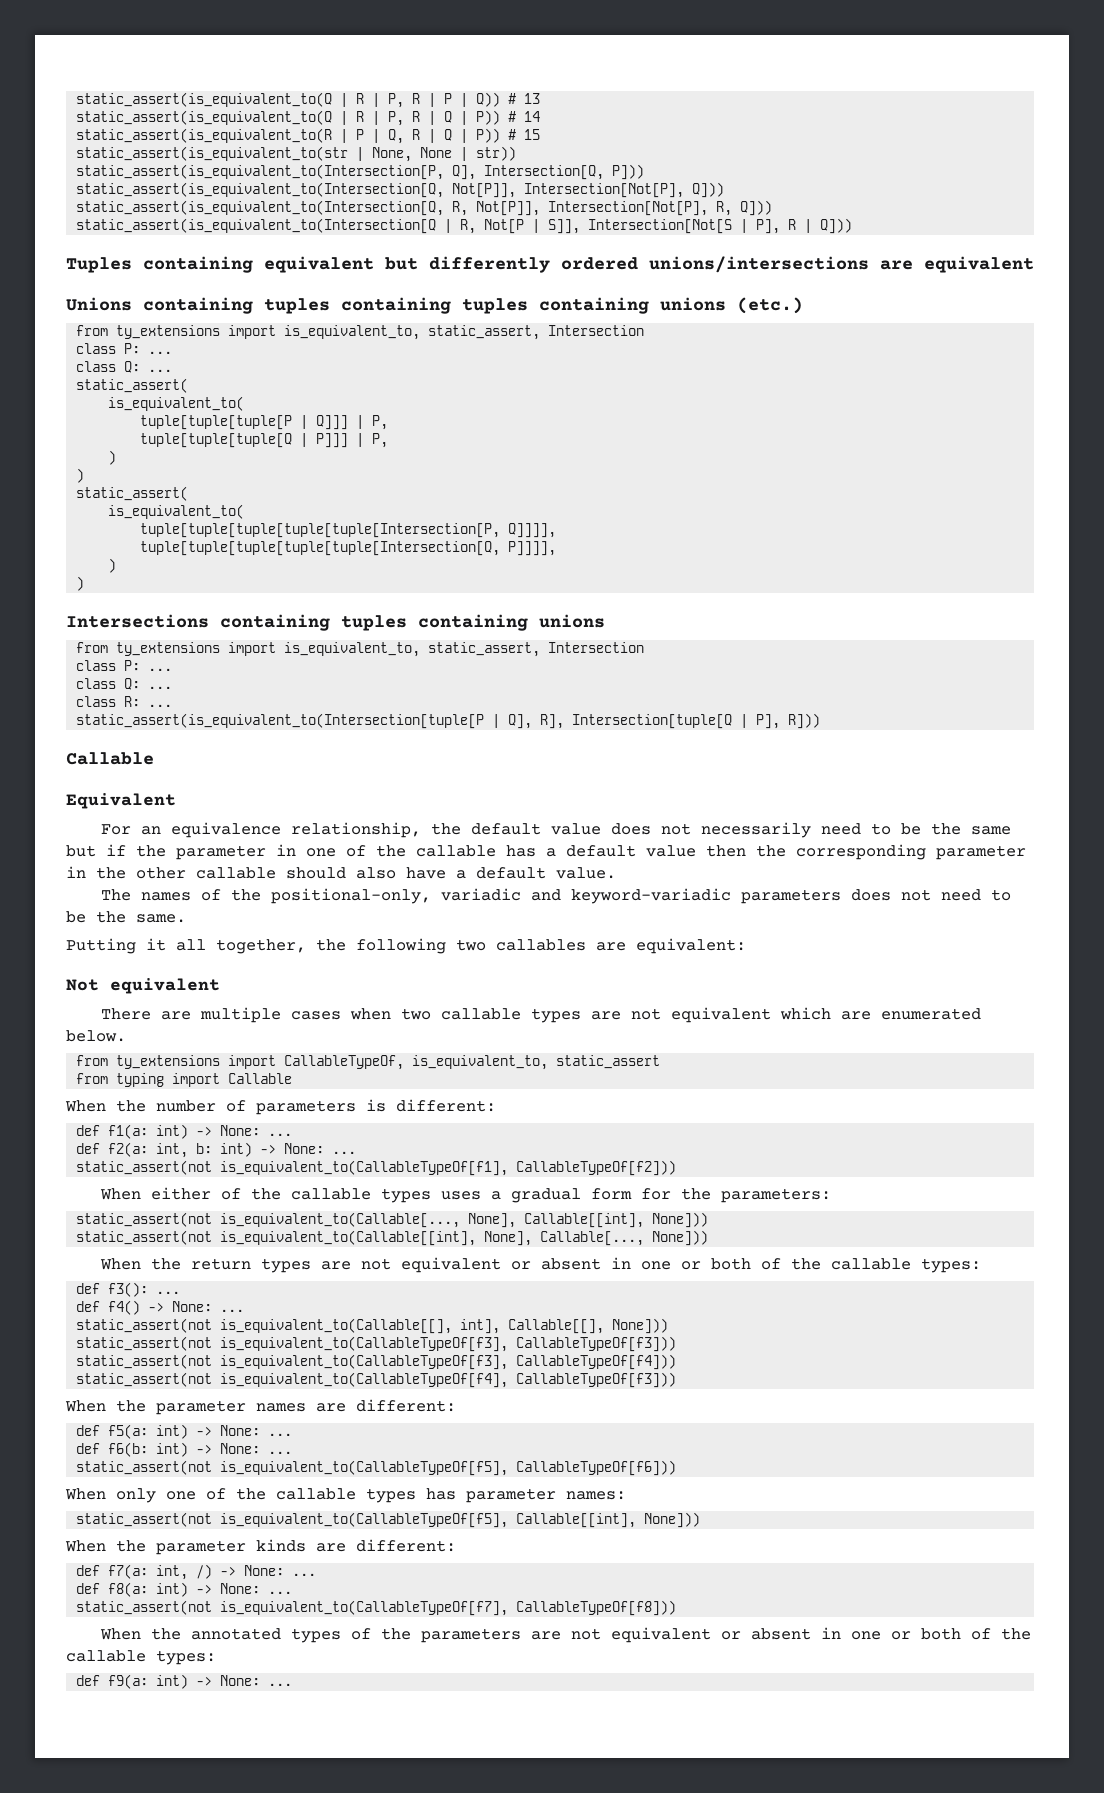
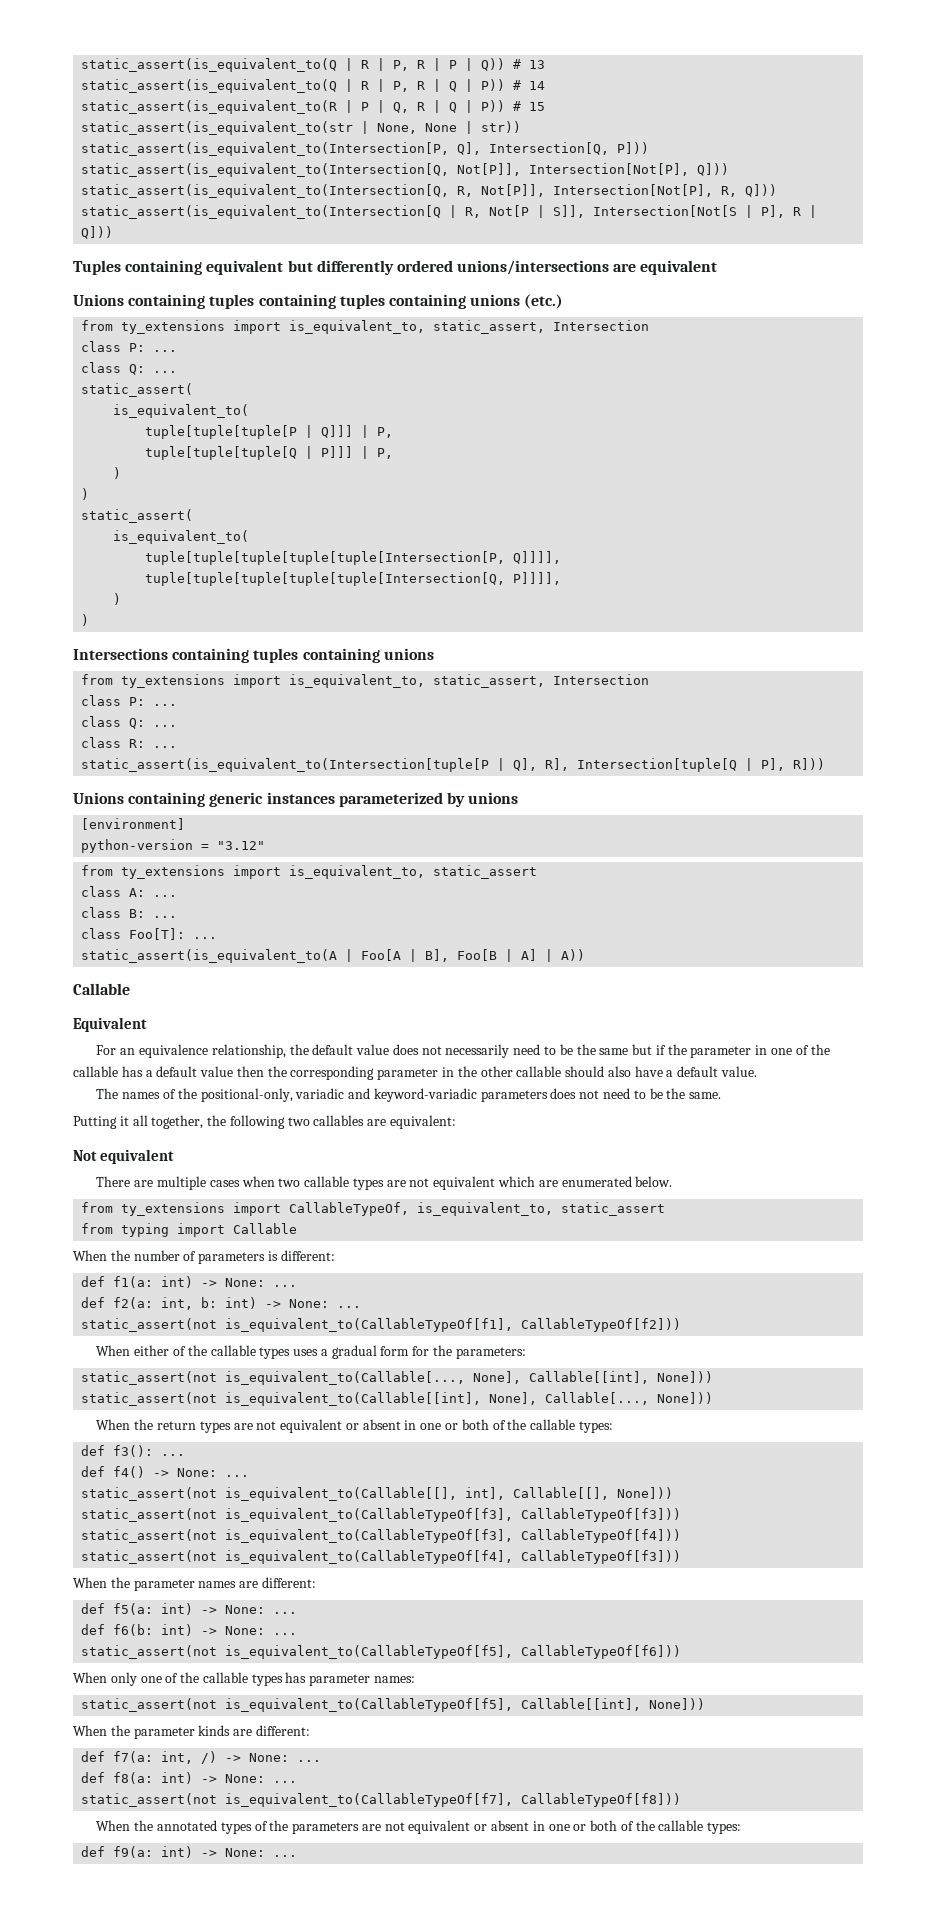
+ Unions containing generic instances parameterized by unions
+ [environment]
+ python-version = "3.12"
+ from ty_extensions import is_equivalent_to, static_assert
+ class A: ...
+ class B: ...
+ class Foo[T]: ...
+ static_assert(is_equivalent_to(A | Foo[A | B], Foo[B | A] | A))

